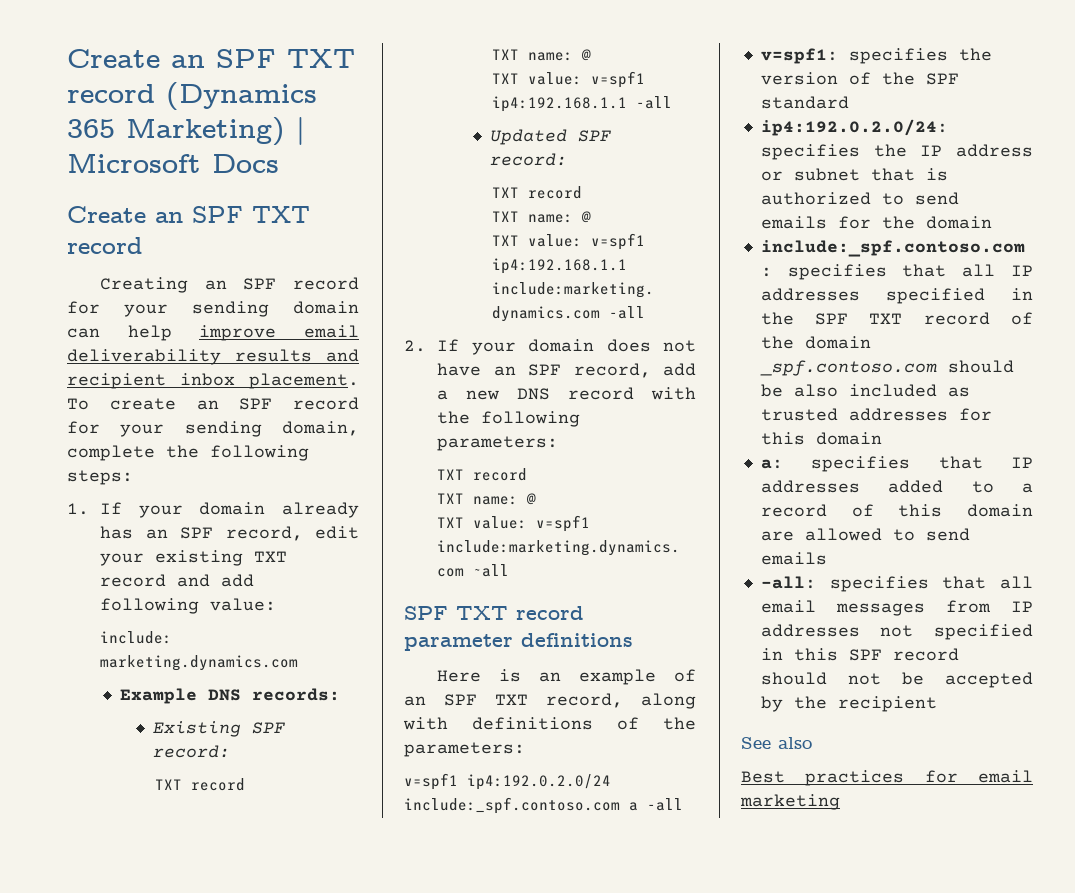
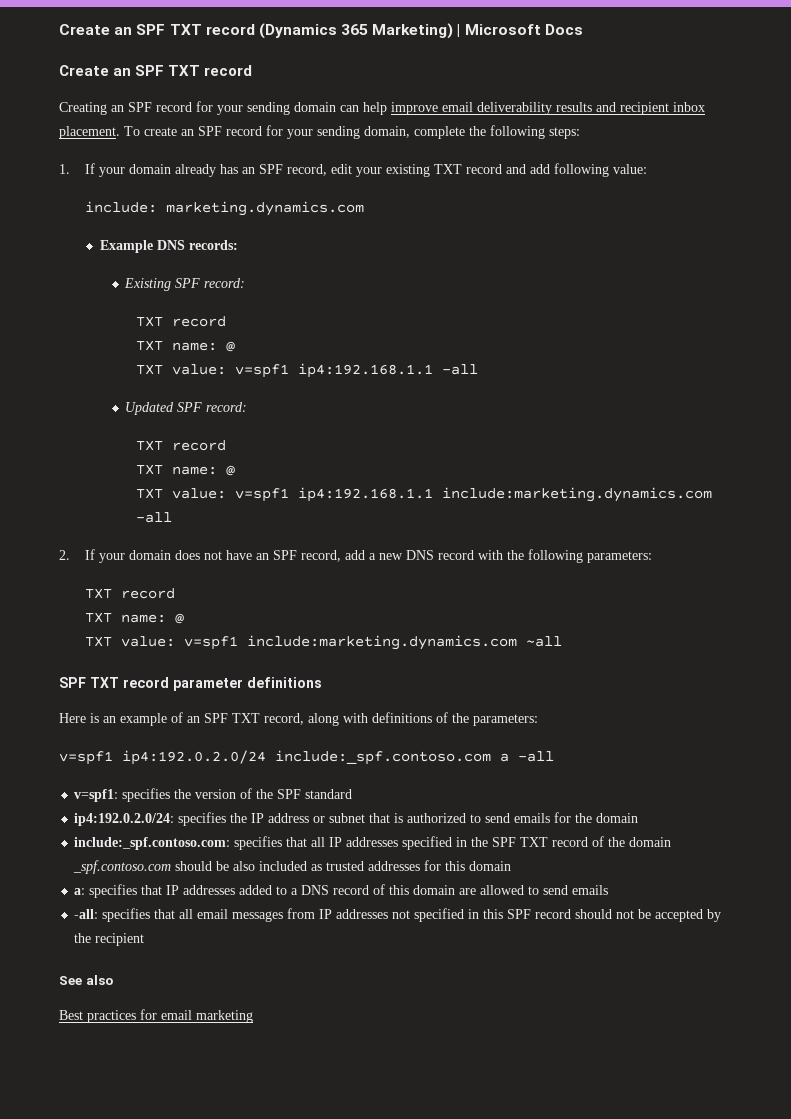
- a: specifies that IP addresses added to a record of this domain are allowed to send emails
+ a: specifies that IP addresses added to a DNS record of this domain are allowed to send emails

